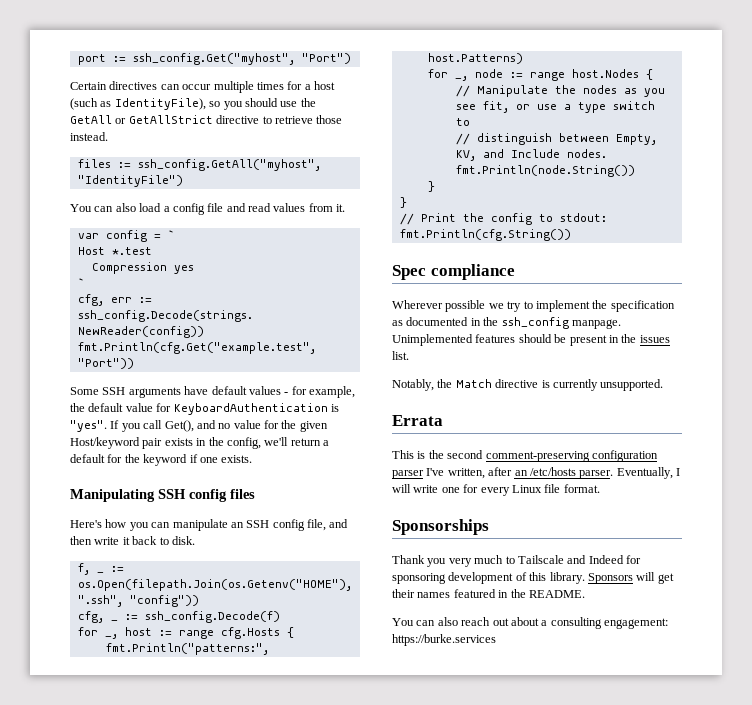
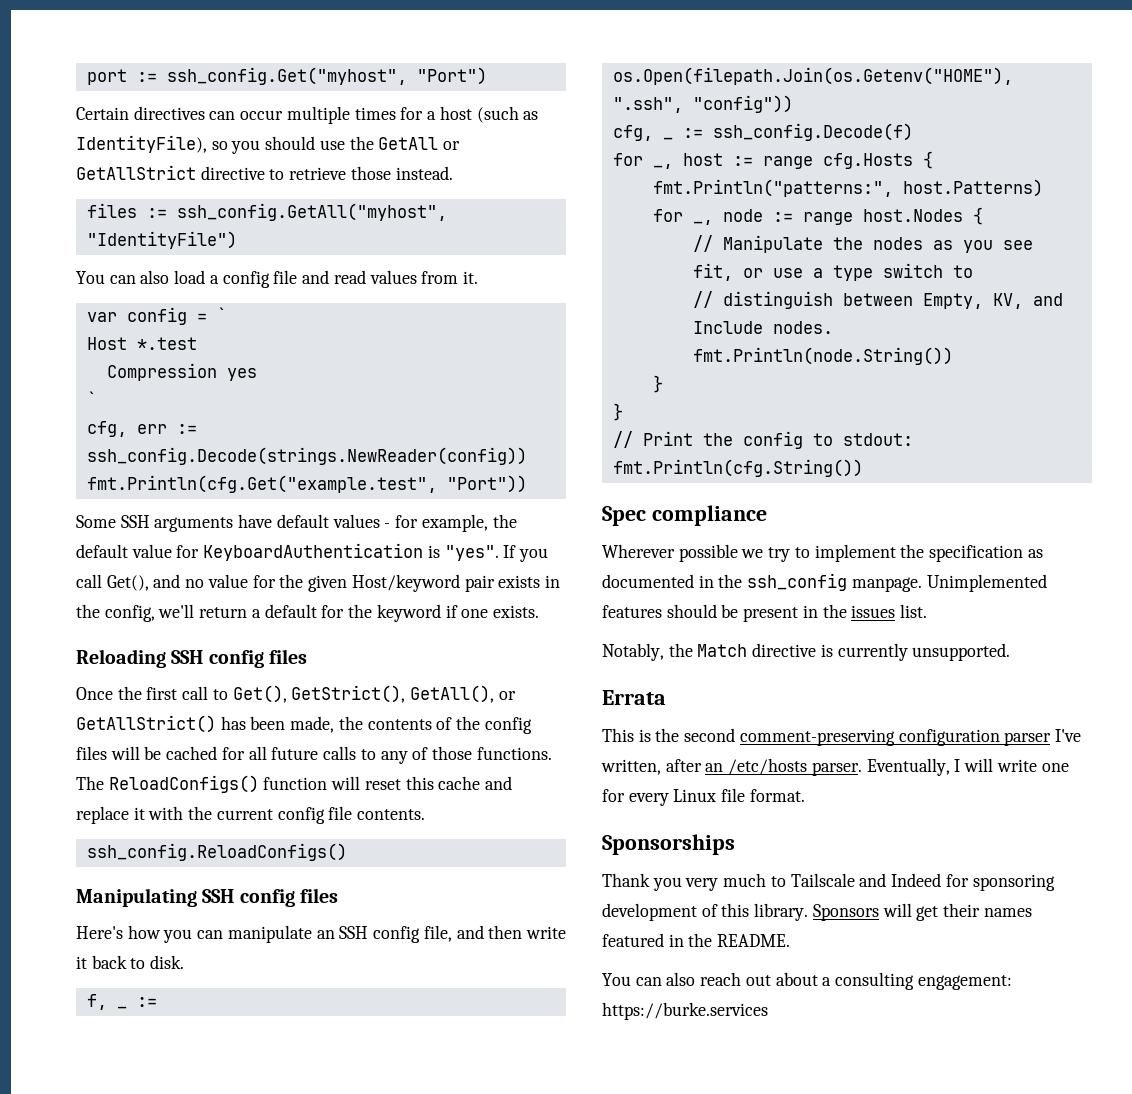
+ Reloading SSH config files
+ Once the first call to Get(), GetStrict(), GetAll(), or GetAllStrict() has been made, the contents of the config files will be cached for all future calls to any of those functions. The ReloadConfigs() function will reset this cache and replace it with the current config file contents.
+ ssh_config.ReloadConfigs()

